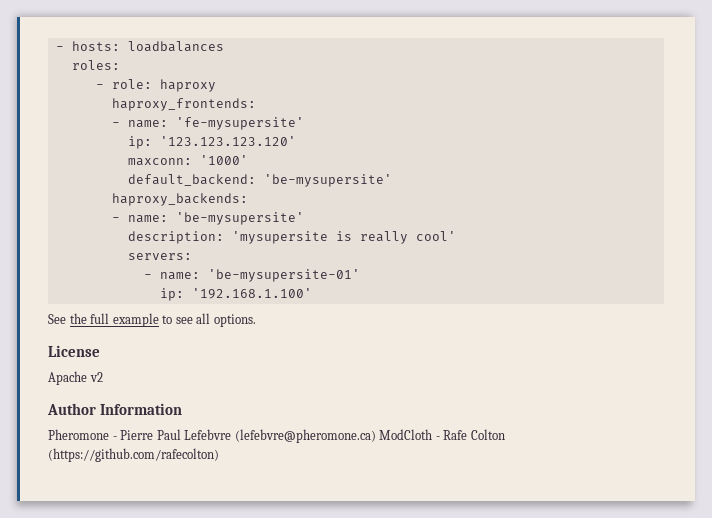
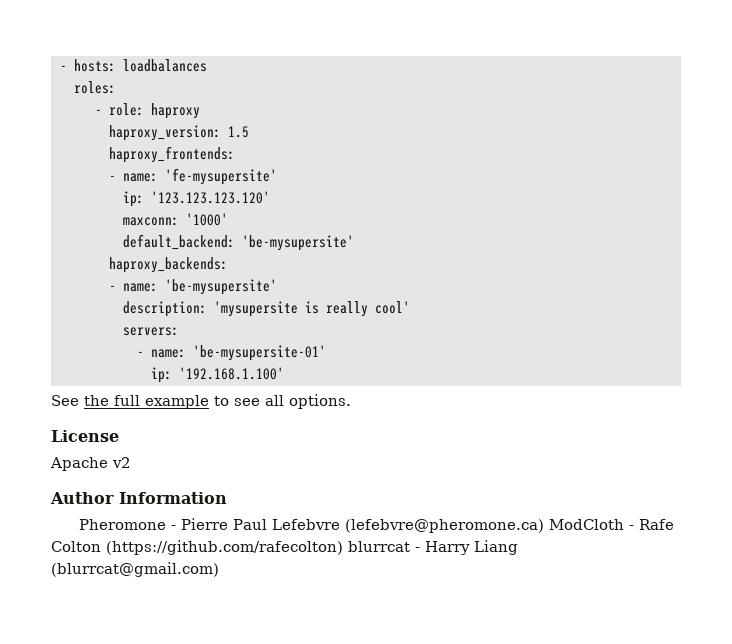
+ haproxy_version: 1.5
- Pheromone - Pierre Paul Lefebvre (lefebvre@pheromone.ca) ModCloth - Rafe Colton (https://github.com/rafecolton)
+ Pheromone - Pierre Paul Lefebvre (lefebvre@pheromone.ca) ModCloth - Rafe Colton (https://github.com/rafecolton) blurrcat - Harry Liang (blurrcat@gmail.com)

